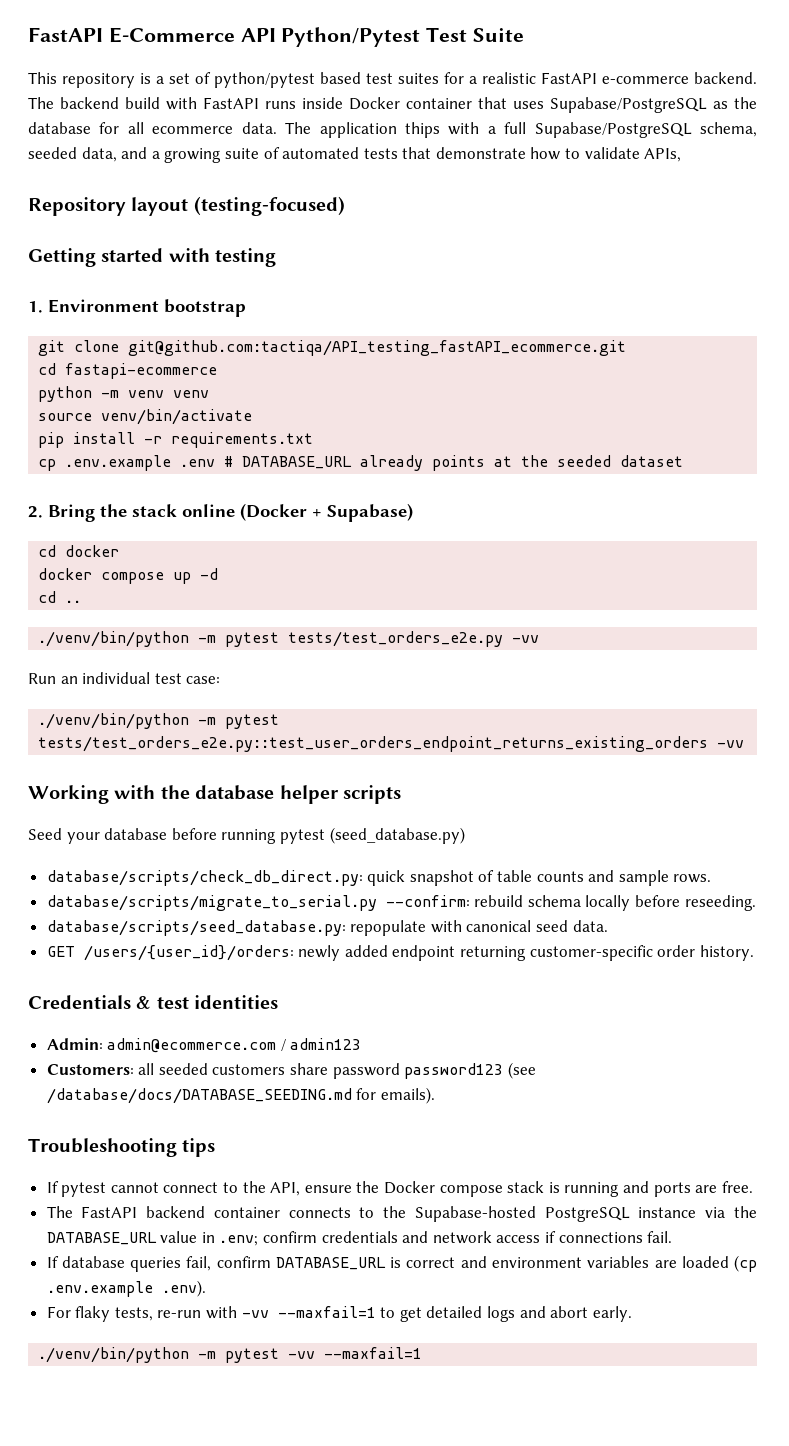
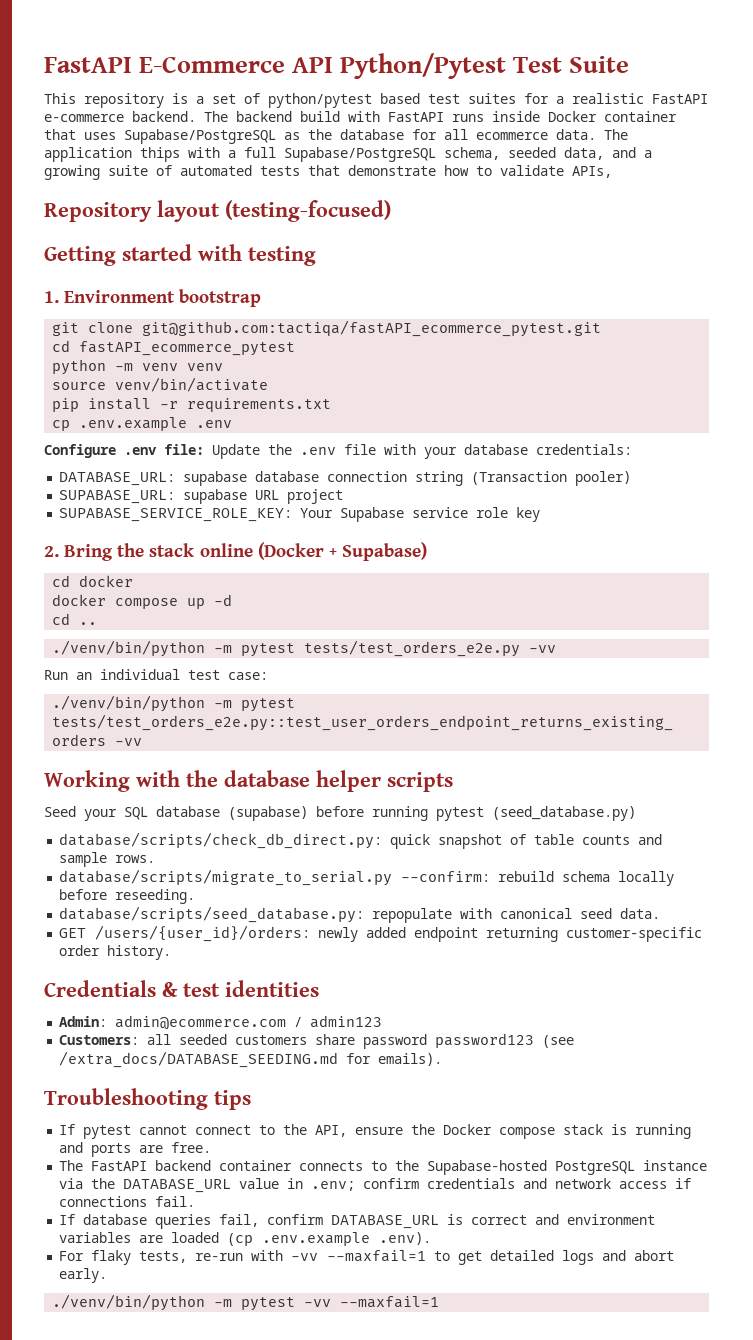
- git clone git@github.com:tactiqa/API_testing_fastAPI_ecommerce.git
- cd fastapi-ecommerce
+ git clone git@github.com:tactiqa/fastAPI_ecommerce_pytest.git
+ cd fastAPI_ecommerce_pytest
- cp .env.example .env # DATABASE_URL already points at the seeded dataset
+ cp .env.example .env
+ Configure .env file: Update the .env file with your database credentials:
+ DATABASE_URL: supabase database connection string (Transaction pooler)
+ SUPABASE_URL: supabase URL project
+ SUPABASE_SERVICE_ROLE_KEY: Your Supabase service role key
- Seed your database before running pytest (seed_database.py)
+ Seed your SQL database (supabase) before running pytest (seed_database.py)
- Customers: all seeded customers share password password123 (see /database/docs/DATABASE_SEEDING.md for emails).
+ Customers: all seeded customers share password password123 (see /extra_docs/DATABASE_SEEDING.md for emails).

